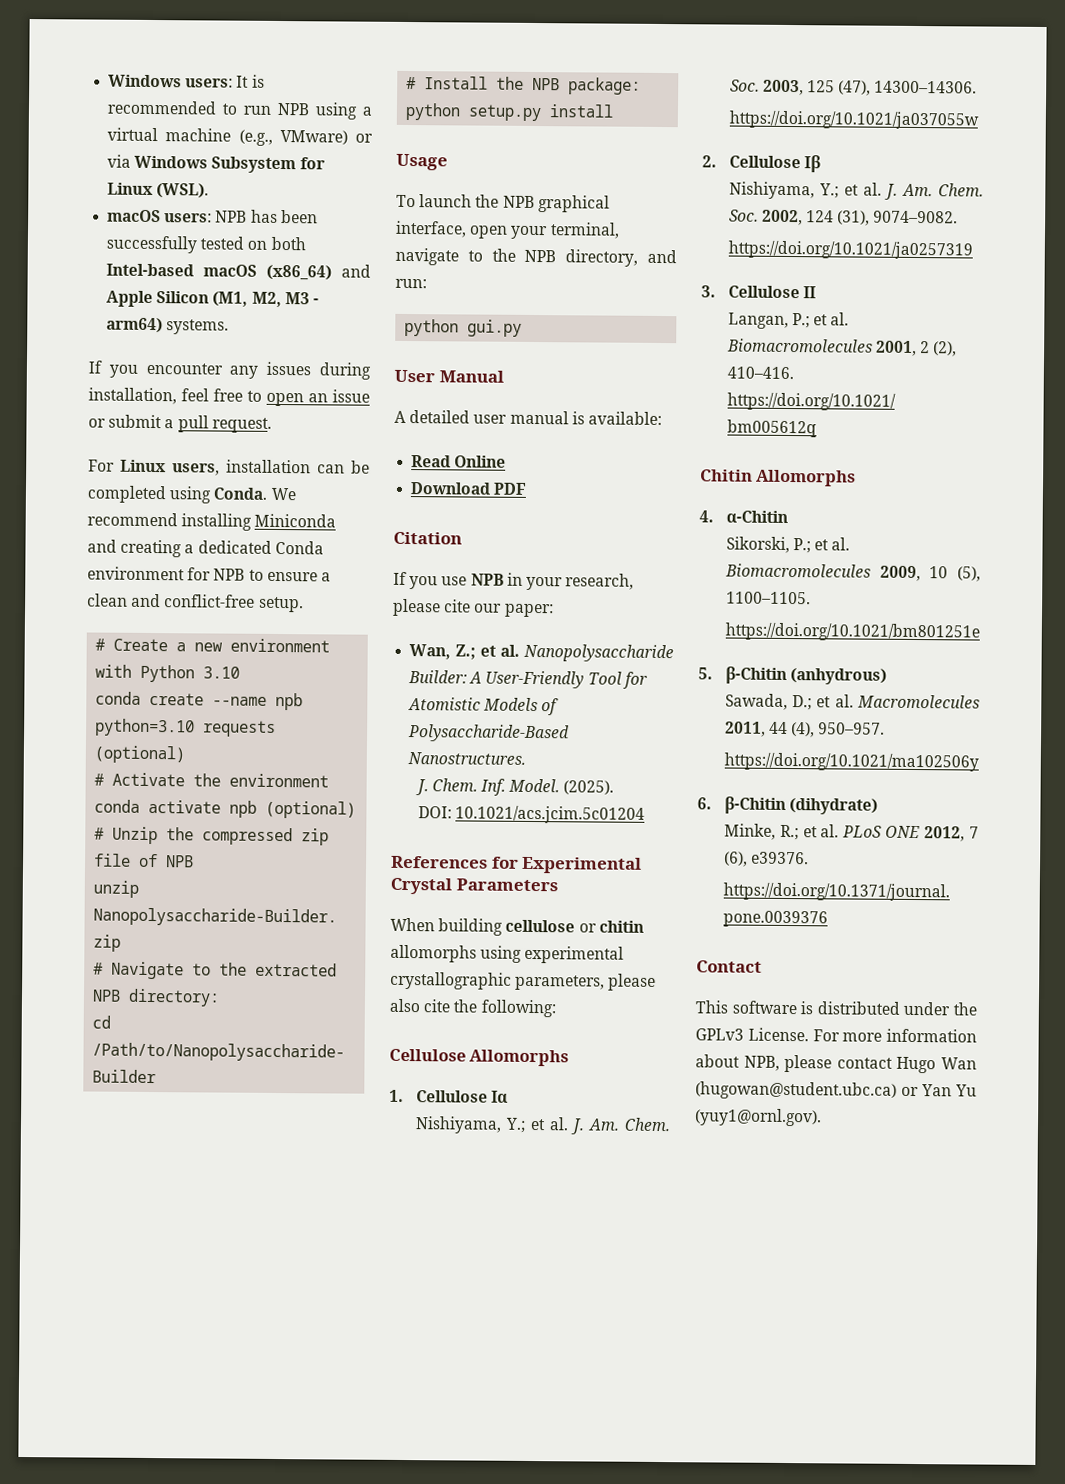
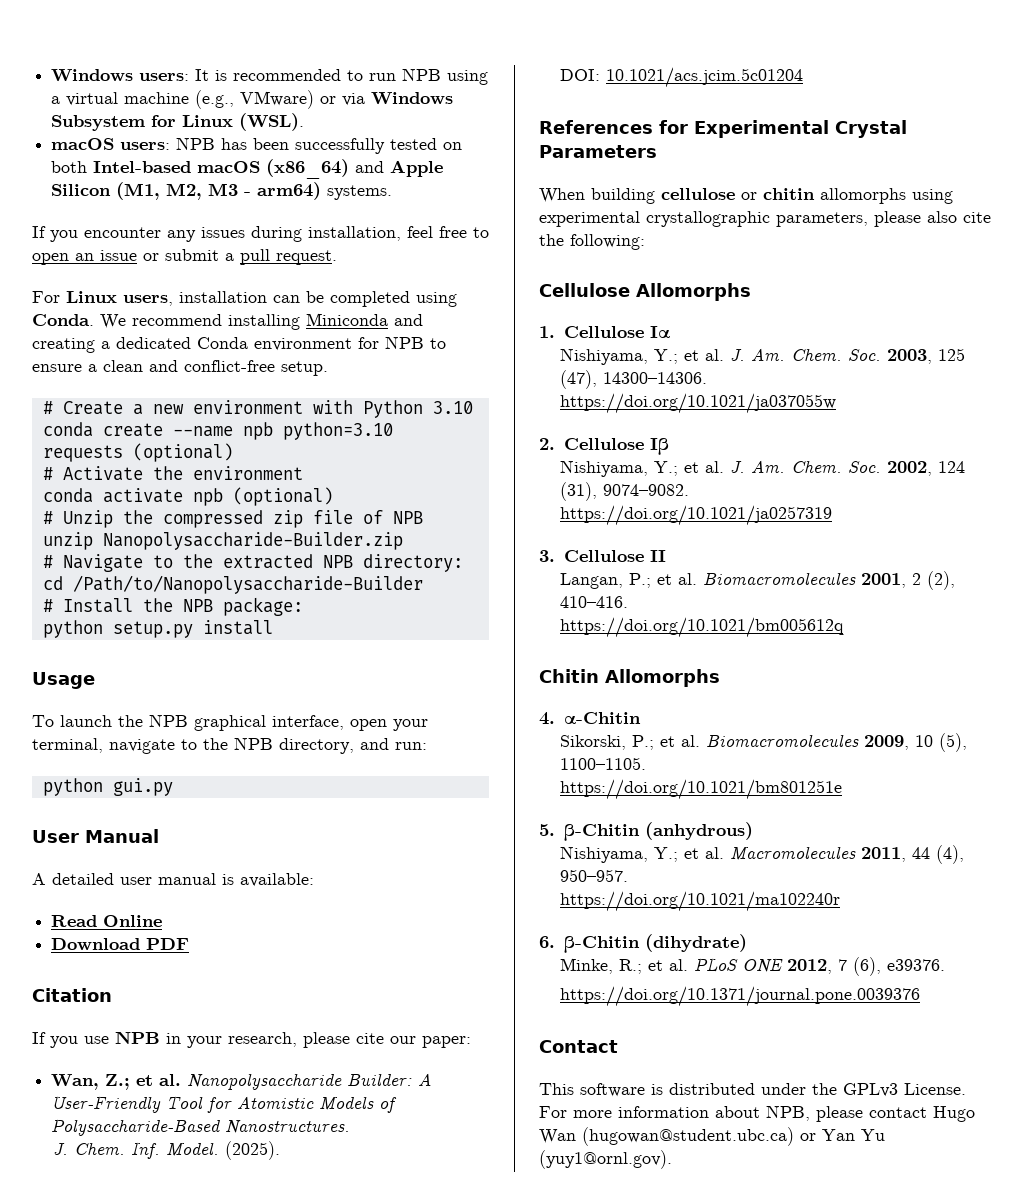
- Sawada, D.; et al. Macromolecules 2011, 44 (4), 950–957.
+ Nishiyama, Y.; et al. Macromolecules 2011, 44 (4), 950–957.
- https://doi.org/10.1021/ma102506y
+ https://doi.org/10.1021/ma102240r

